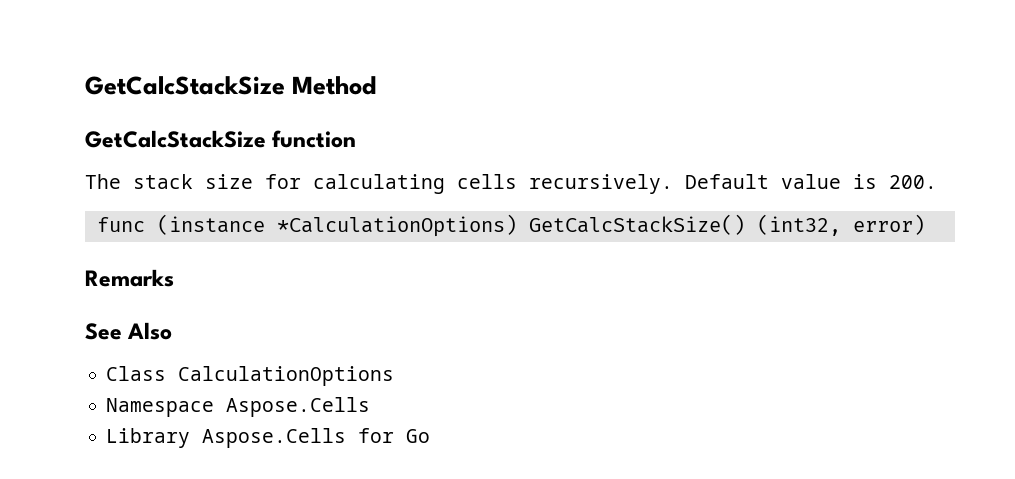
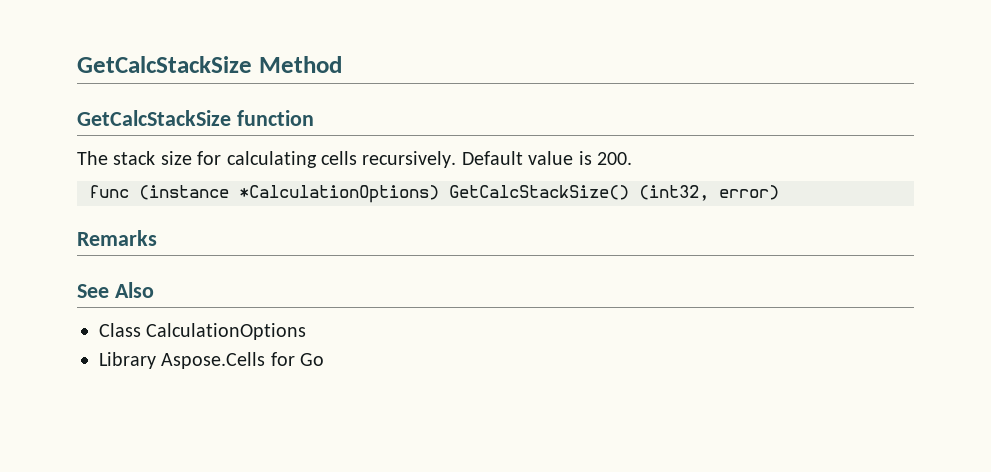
- Namespace Aspose.Cells

